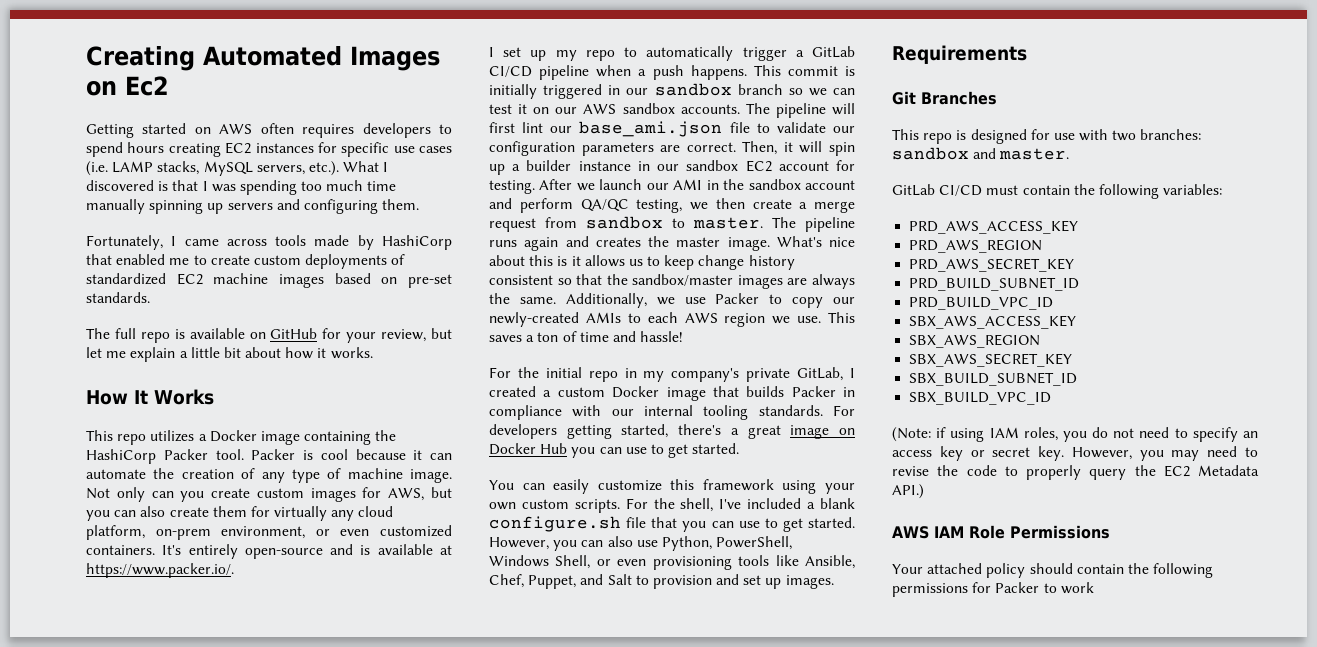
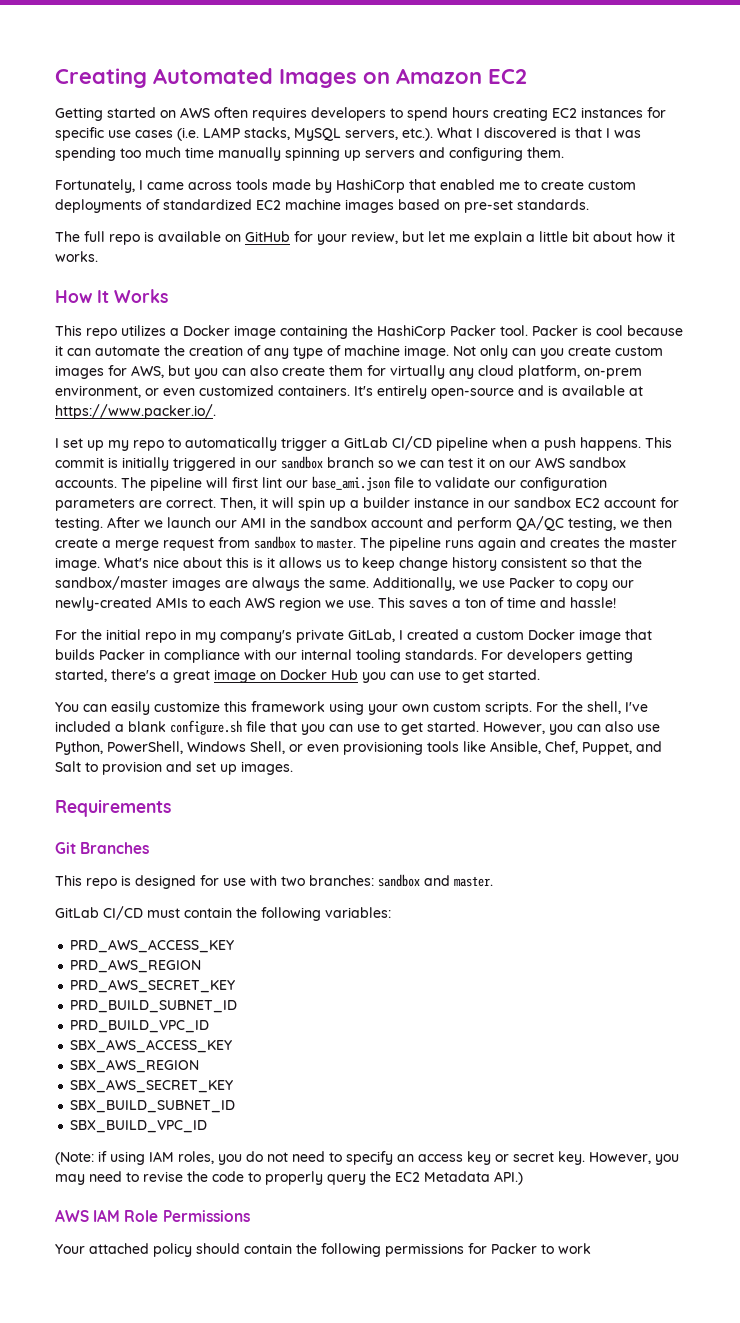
- Creating Automated Images on Ec2
+ Creating Automated Images on Amazon EC2

